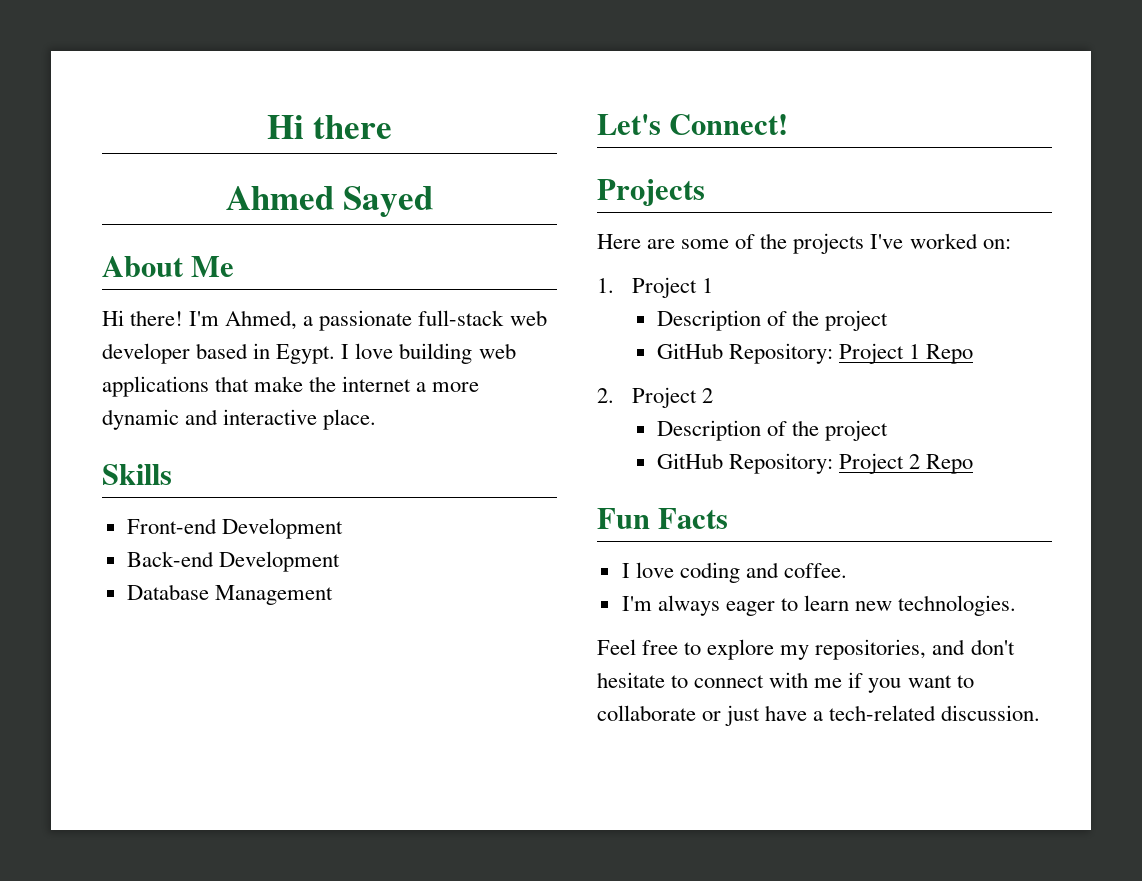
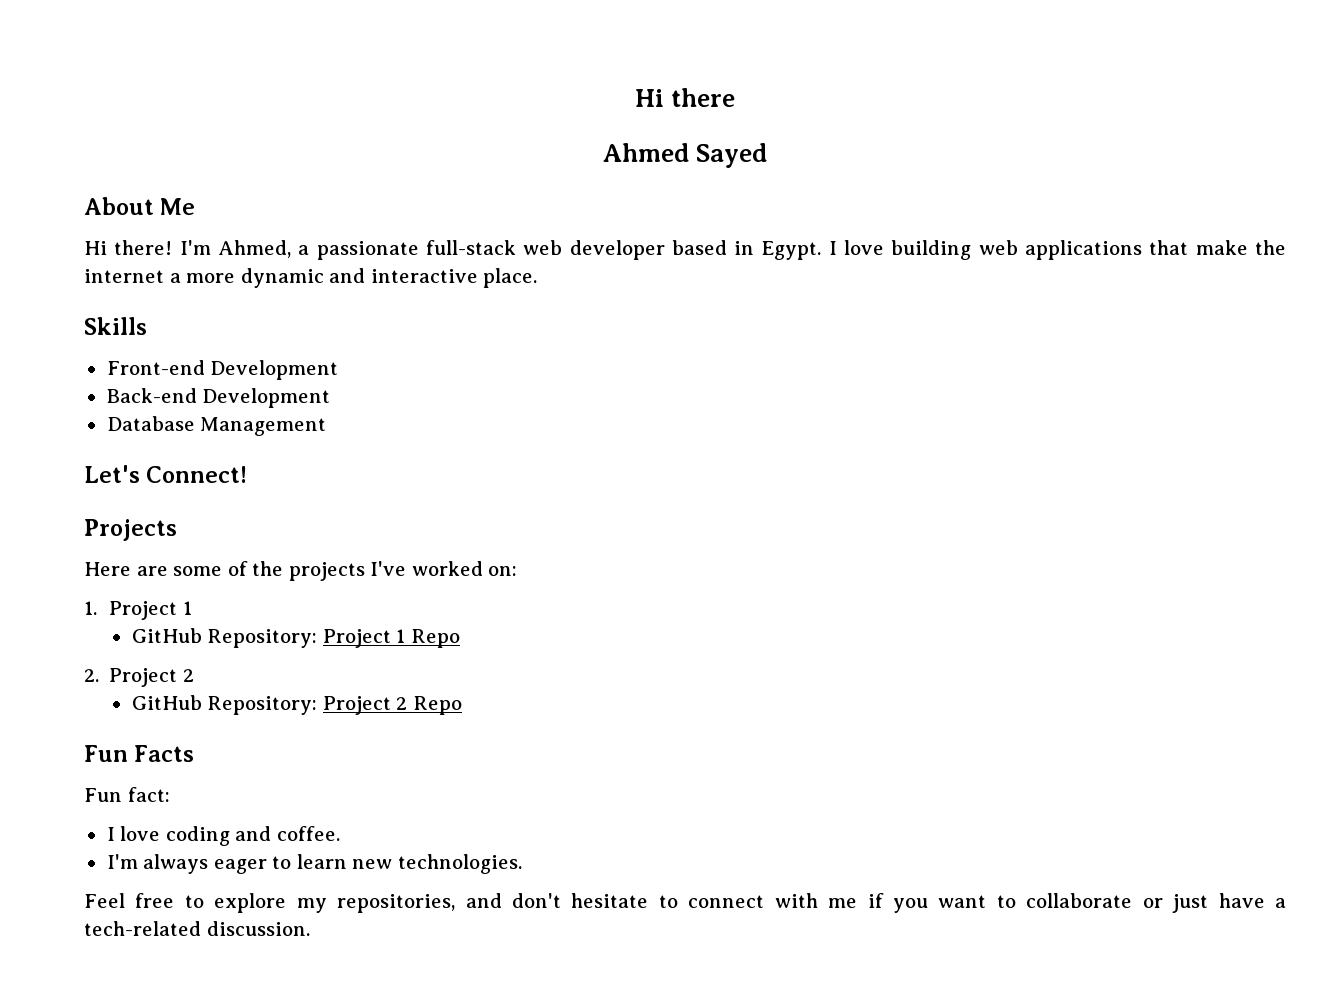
  1. Project 1
- Description of the project
  2. Project 2
- Description of the project
+ Fun fact:

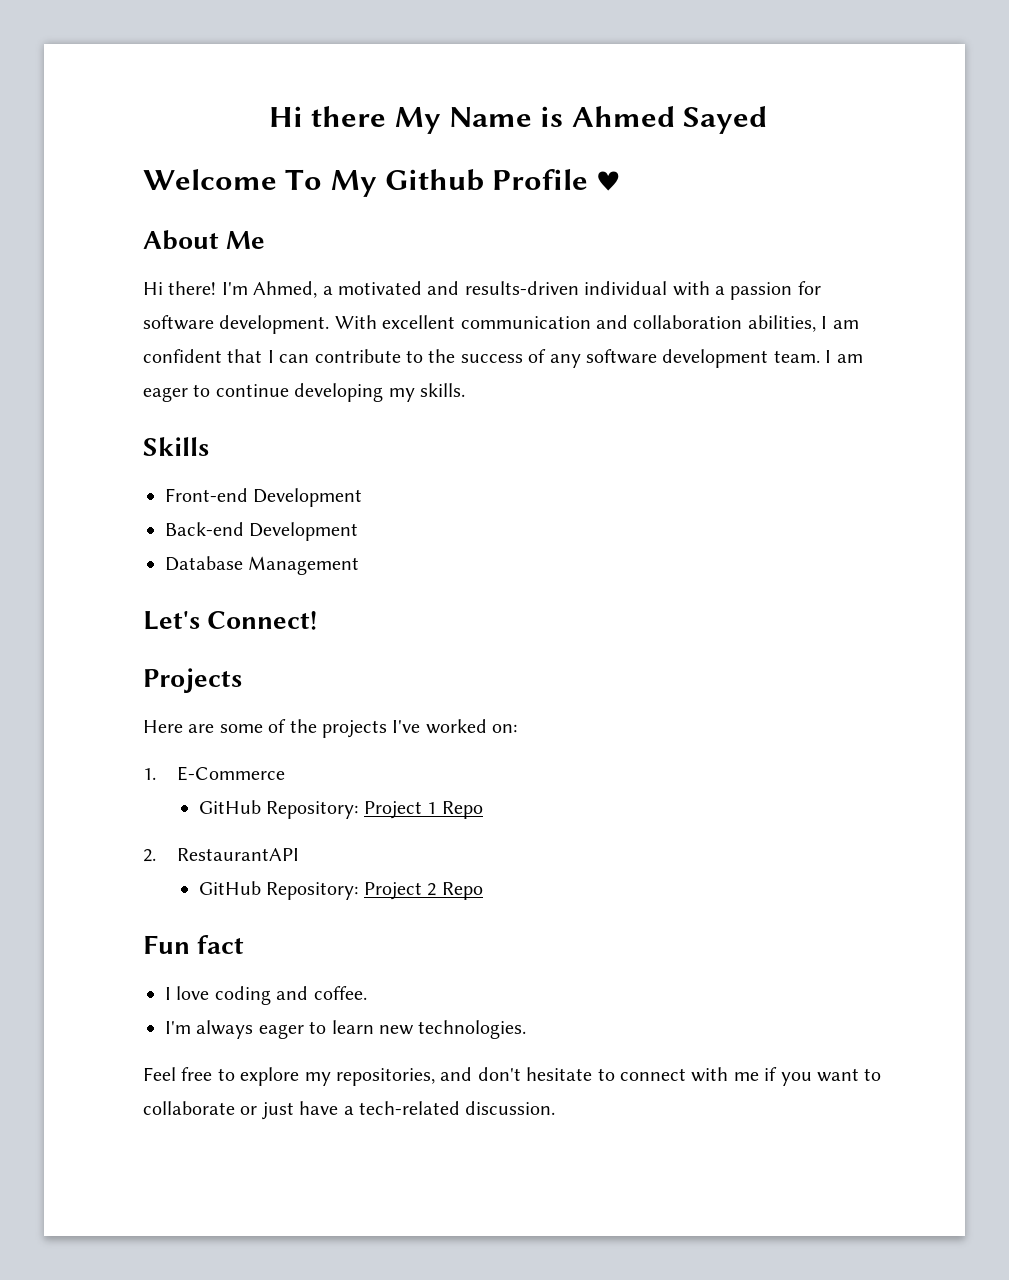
- Hi there
- Ahmed Sayed
+ Hi there My Name is Ahmed Sayed
+ Welcome To My Github Profile ♥
- I'm Ahmed, a passionate full-stack web developer based in Egypt. I love building web applications that make the internet a more dynamic and interactive place.
+ I'm Ahmed, a motivated and results-driven individual with a passion for software development. With excellent communication and collaboration abilities, I am confident that I can contribute to the success of any software development team. I am eager to continue developing my skills.
- 1. Project 1
+ 1. E-Commerce
- 2. Project 2
+ 2. RestaurantAPI
- Fun Facts
- Fun fact:
+ Fun fact

